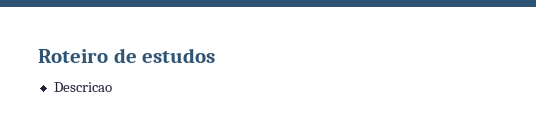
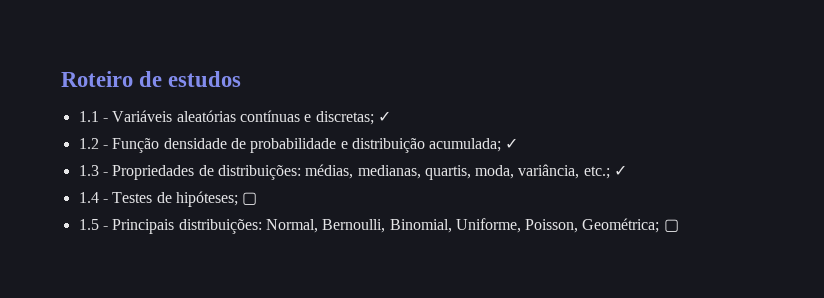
- Descricao
+ 1.1 - Variáveis aleatórias contínuas e discretas; ✓
+ 1.2 - Função densidade de probabilidade e distribuição acumulada; ✓
+ 1.3 - Propriedades de distribuições: médias, medianas, quartis, moda, variância, etc.; ✓
+ 1.4 - Testes de hipóteses; ▢
+ 1.5 - Principais distribuições: Normal, Bernoulli, Binomial, Uniforme, Poisson, Geométrica; ▢

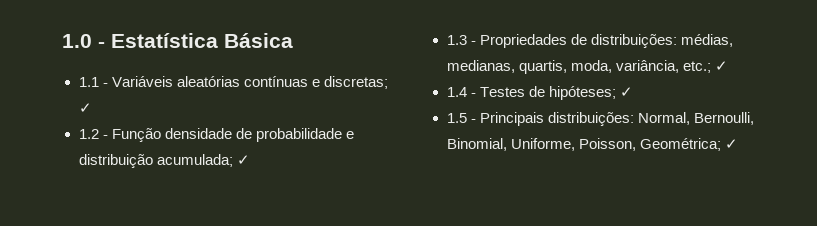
- Roteiro de estudos
+ 1.0 - Estatística Básica
- 1.4 - Testes de hipóteses; ▢
+ 1.4 - Testes de hipóteses; ✓
- 1.5 - Principais distribuições: Normal, Bernoulli, Binomial, Uniforme, Poisson, Geométrica; ▢
+ 1.5 - Principais distribuições: Normal, Bernoulli, Binomial, Uniforme, Poisson, Geométrica; ✓

